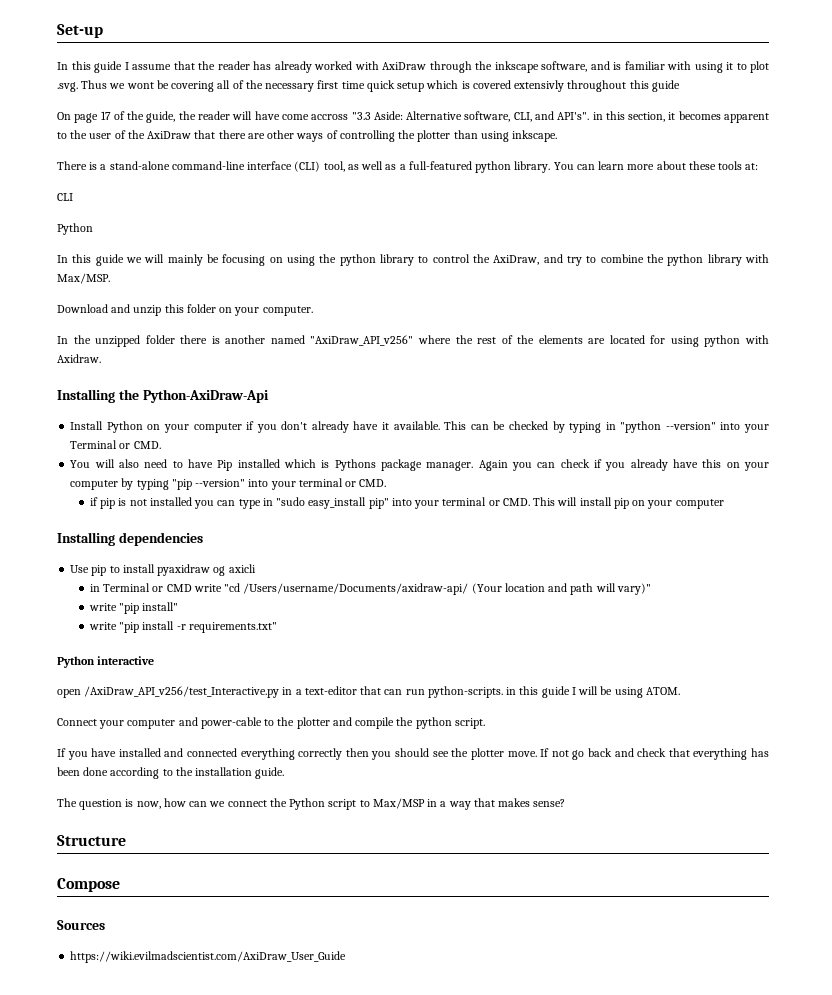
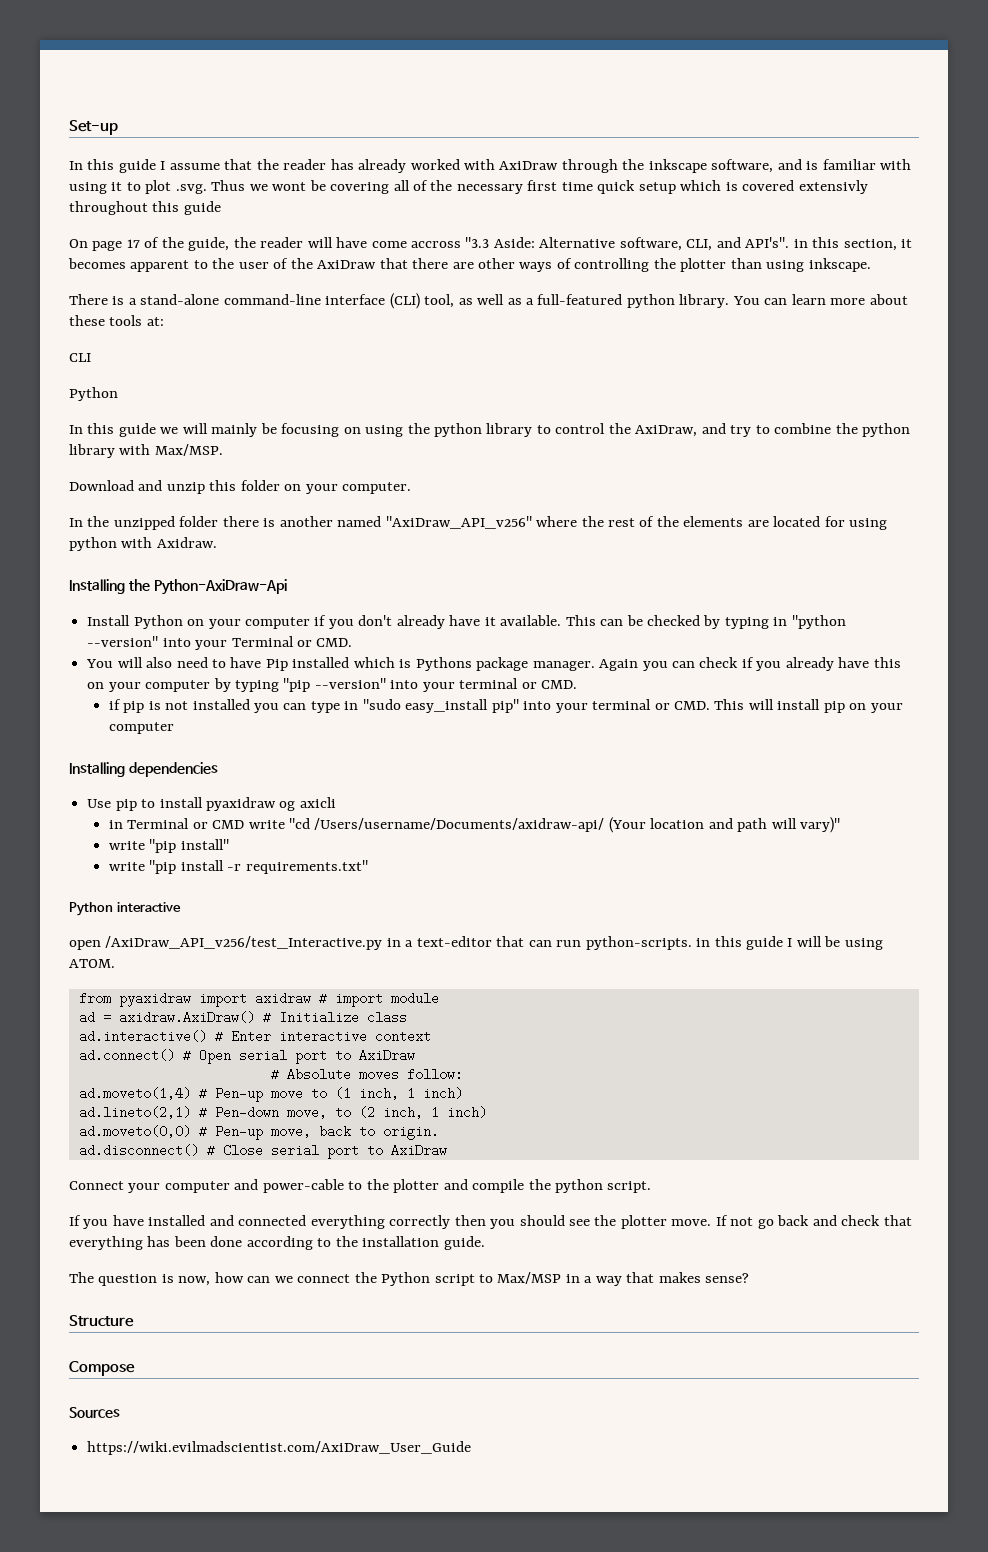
+ from pyaxidraw import axidraw # import module
+ ad = axidraw.AxiDraw() # Initialize class
+ ad.interactive() # Enter interactive context
+ ad.connect() # Open serial port to AxiDraw
+ # Absolute moves follow:
+ ad.moveto(1,4) # Pen-up move to (1 inch, 1 inch)
+ ad.lineto(2,1) # Pen-down move, to (2 inch, 1 inch)
+ ad.moveto(0,0) # Pen-up move, back to origin.
+ ad.disconnect() # Close serial port to AxiDraw

